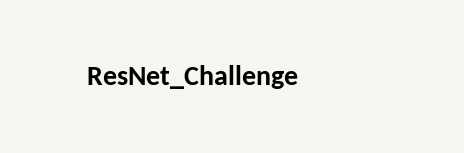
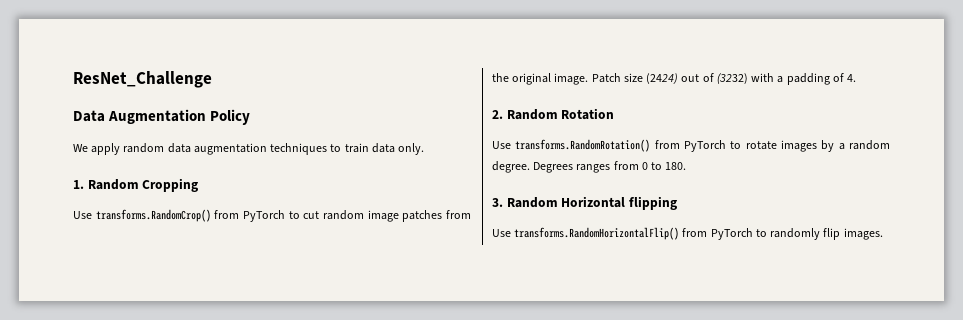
+ Data Augmentation Policy
+ We apply random data augmentation techniques to train data only.
+ 1. Random Cropping
+ Use transforms.RandomCrop() from PyTorch to cut random image patches from the original image. Patch size (2424) out of (3232) with a padding of 4.
+ 2. Random Rotation
+ Use transforms.RandomRotation() from PyTorch to rotate images by a random degree. Degrees ranges from 0 to 180.
+ 3. Random Horizontal flipping
+ Use transforms.RandomHorizontalFlip() from PyTorch to randomly flip images.

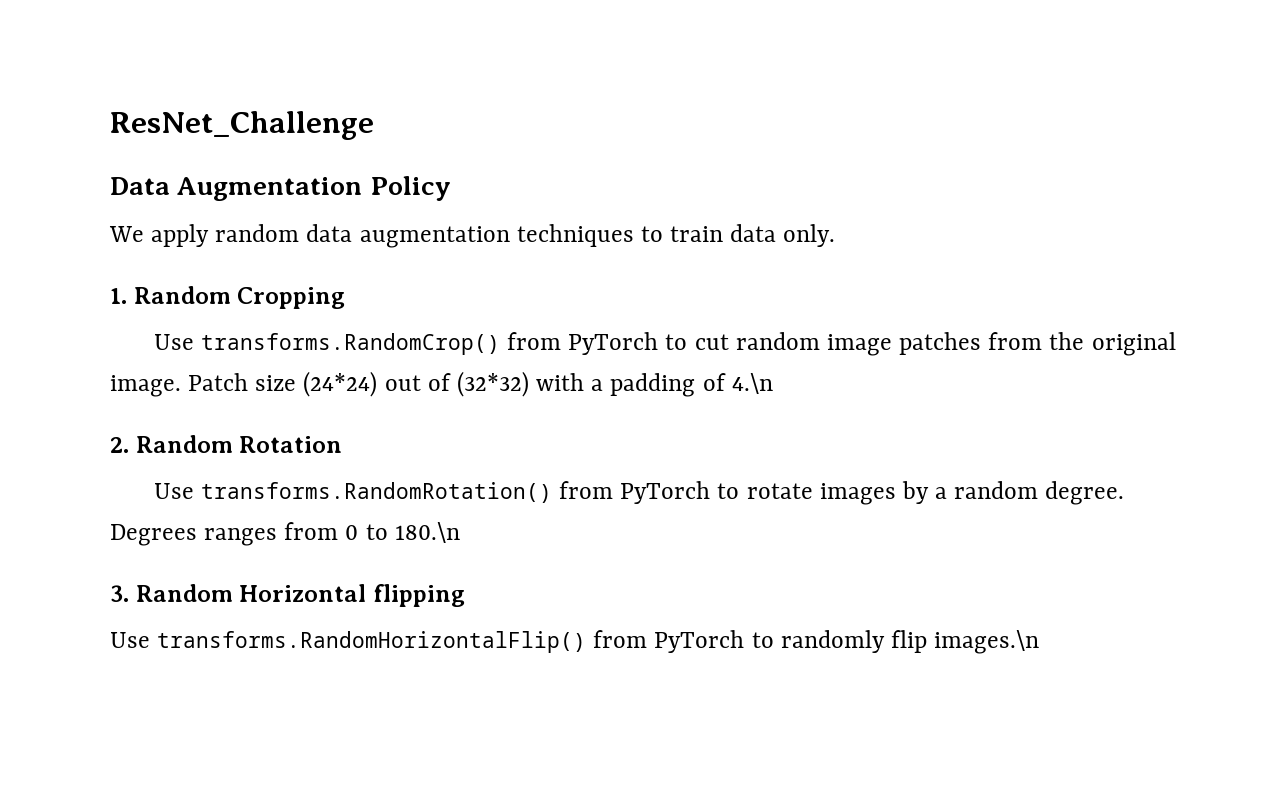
- Patch size (2424) out of (3232) with a padding of 4.
+ Patch size (24*24) out of (32*32) with a padding of 4.\n
- Degrees ranges from 0 to 180.
+ Degrees ranges from 0 to 180.\n
- Use transforms.RandomHorizontalFlip() from PyTorch to randomly flip images.
+ Use transforms.RandomHorizontalFlip() from PyTorch to randomly flip images.\n

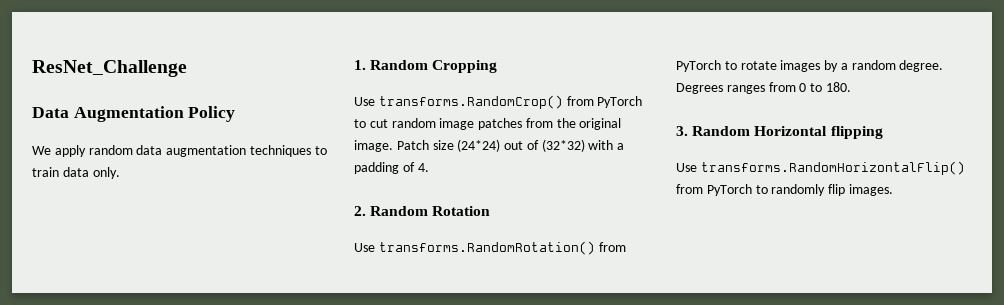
- Patch size (24*24) out of (32*32) with a padding of 4.\n
+ Patch size (24*24) out of (32*32) with a padding of 4.
- Degrees ranges from 0 to 180.\n
+ Degrees ranges from 0 to 180.
- Use transforms.RandomHorizontalFlip() from PyTorch to randomly flip images.\n
+ Use transforms.RandomHorizontalFlip() from PyTorch to randomly flip images.

